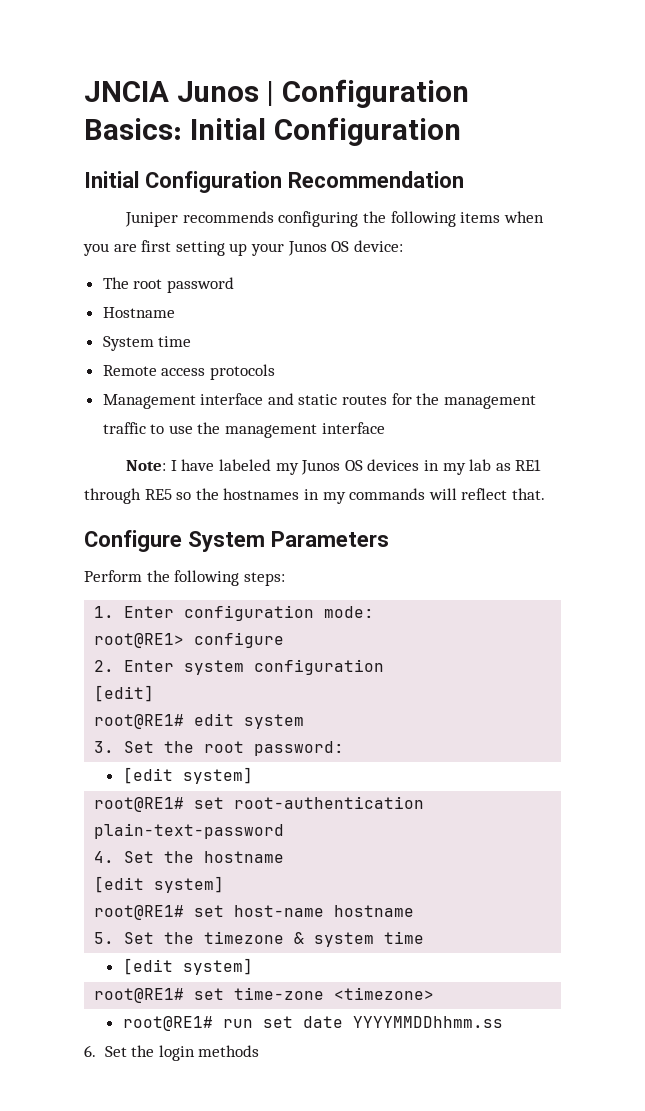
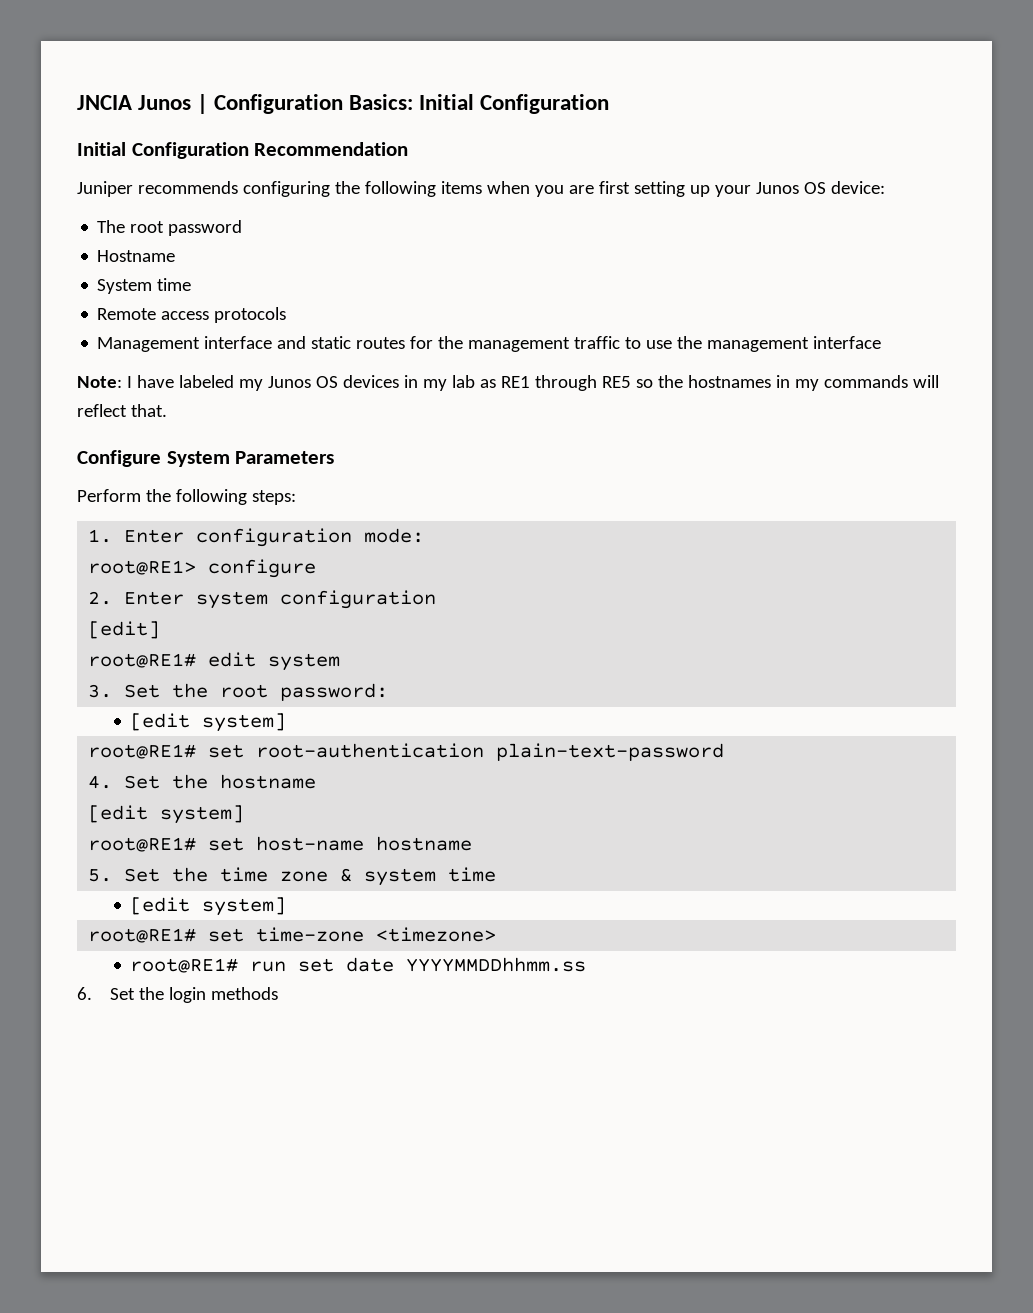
- 5. Set the timezone & system time
+ 5. Set the time zone & system time

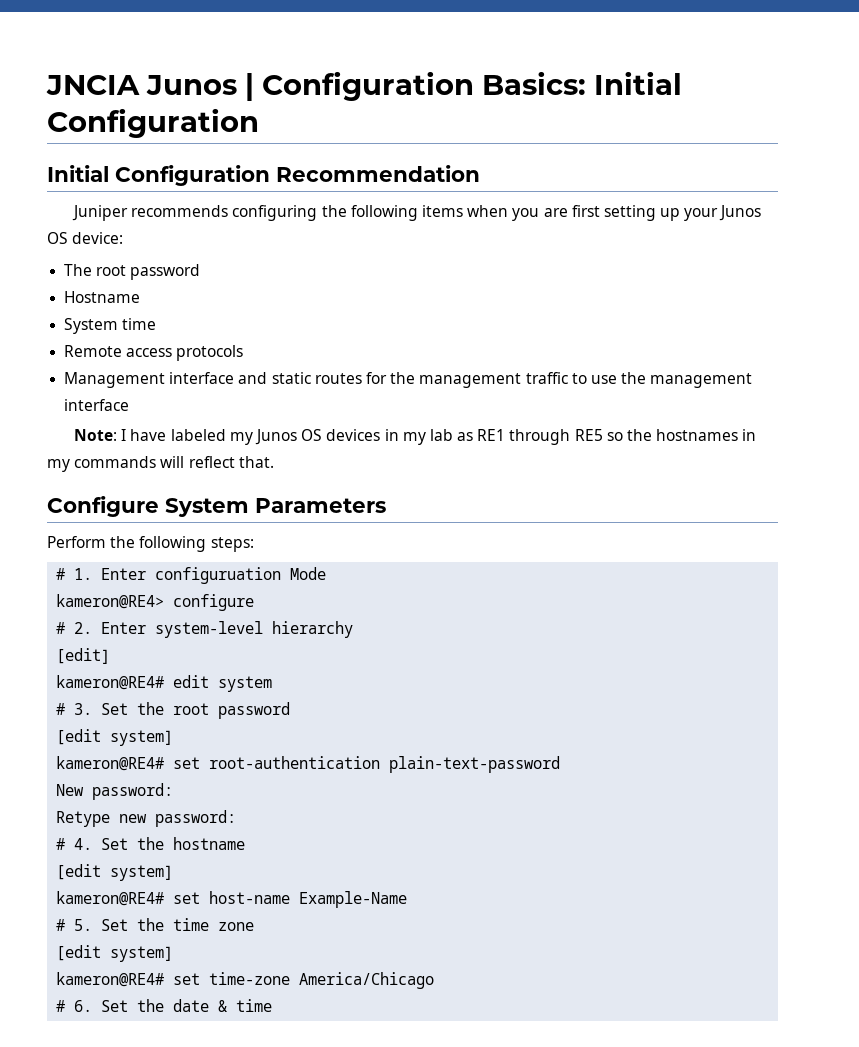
- 1. Enter configuration mode:
- root@RE1> configure
+ # 1. Enter configuruation Mode
+ kameron@RE4> configure
- 2. Enter system configuration
+ # 2. Enter system-level hierarchy
- root@RE1# edit system
+ kameron@RE4# edit system
- 3. Set the root password:
+ # 3. Set the root password
  [edit system]
- root@RE1# set root-authentication plain-text-password
+ kameron@RE4# set root-authentication plain-text-password
- 4. Set the hostname
+ New password:
+ Retype new password:
+ # 4. Set the hostname
- root@RE1# set host-name hostname
- 5. Set the time zone & system time
+ kameron@RE4# set host-name Example-Name
+ # 5. Set the time zone
  [edit system]
- root@RE1# set time-zone <timezone>
- root@RE1# run set date YYYYMMDDhhmm.ss
- 6. Set the login methods
+ kameron@RE4# set time-zone America/Chicago
+ # 6. Set the date & time

